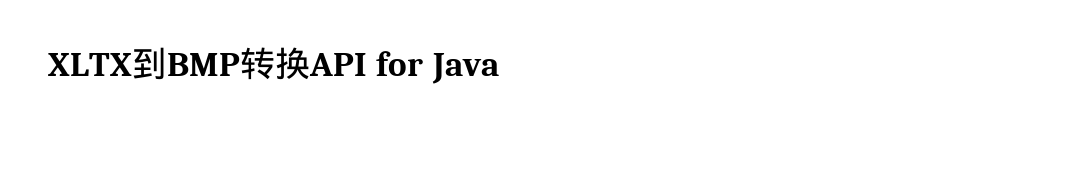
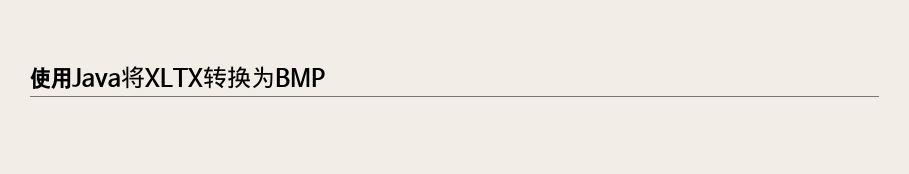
- XLTX到BMP转换API for Java
+ 使用Java将XLTX转换为BMP

